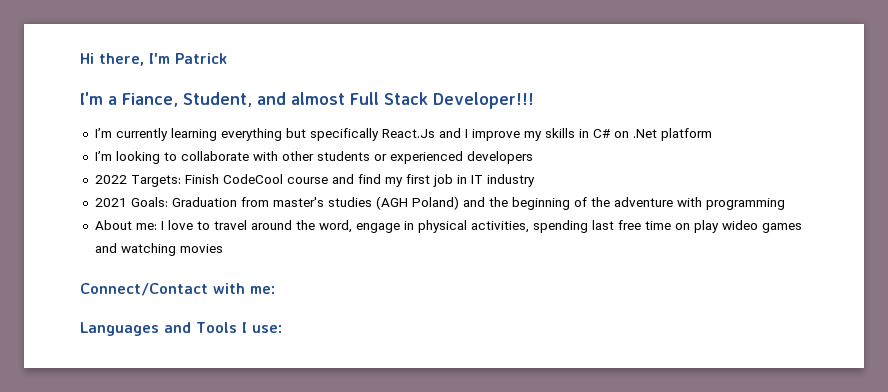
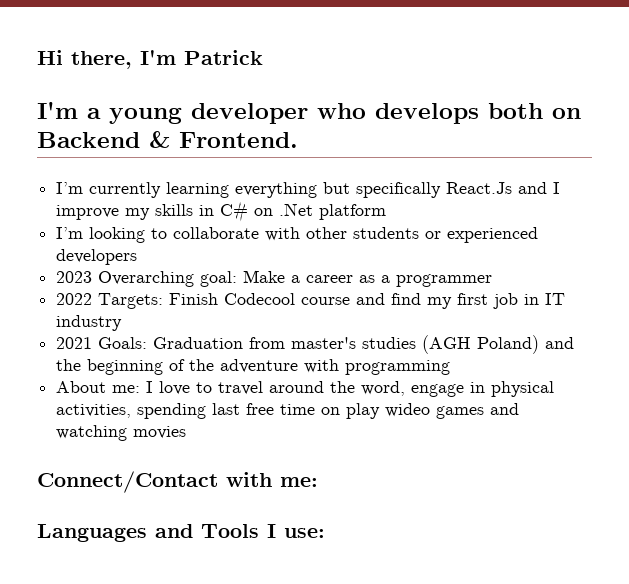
- I'm a Fiance, Student, and almost Full Stack Developer!!!
+ I'm a young developer who develops both on Backend & Frontend.
+ 2023 Overarching goal: Make a career as a programmer
- 2022 Targets: Finish CodeCool course and find my first job in IT industry
+ 2022 Targets: Finish Codecool course and find my first job in IT industry

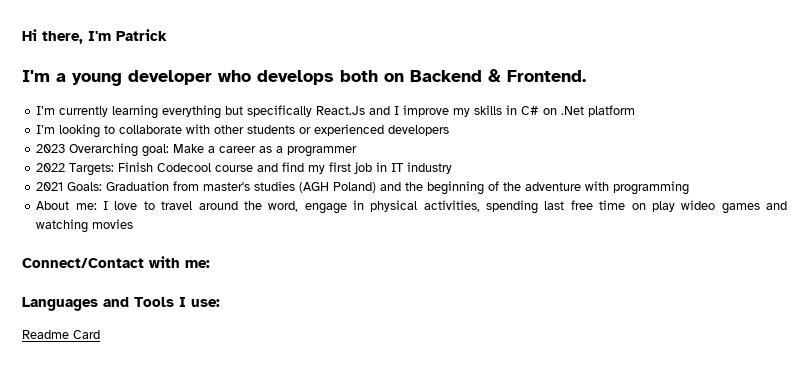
+ Readme Card

